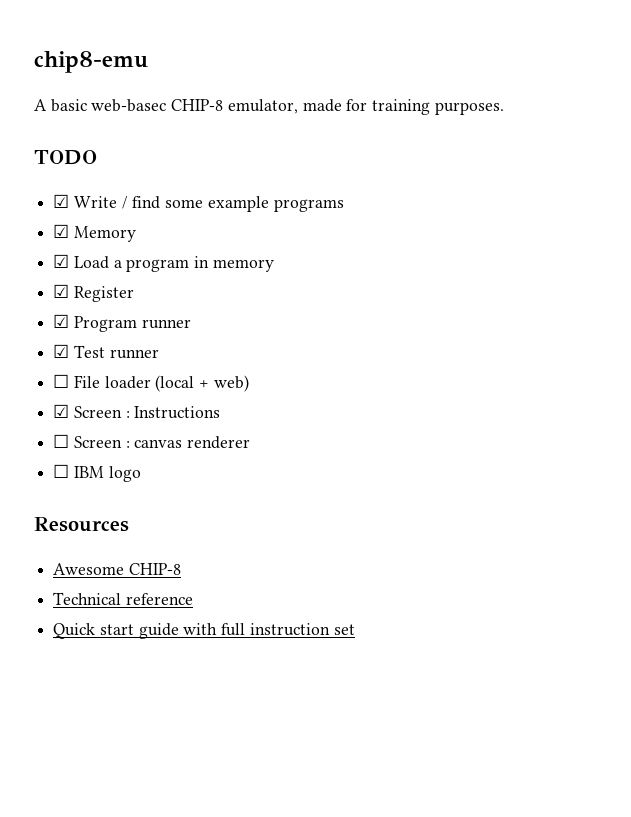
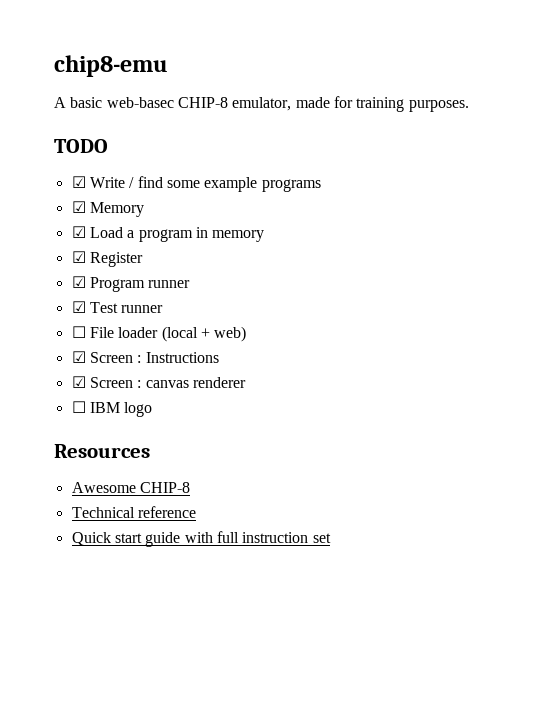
- ☐ Screen : canvas renderer
+ ☑ Screen : canvas renderer

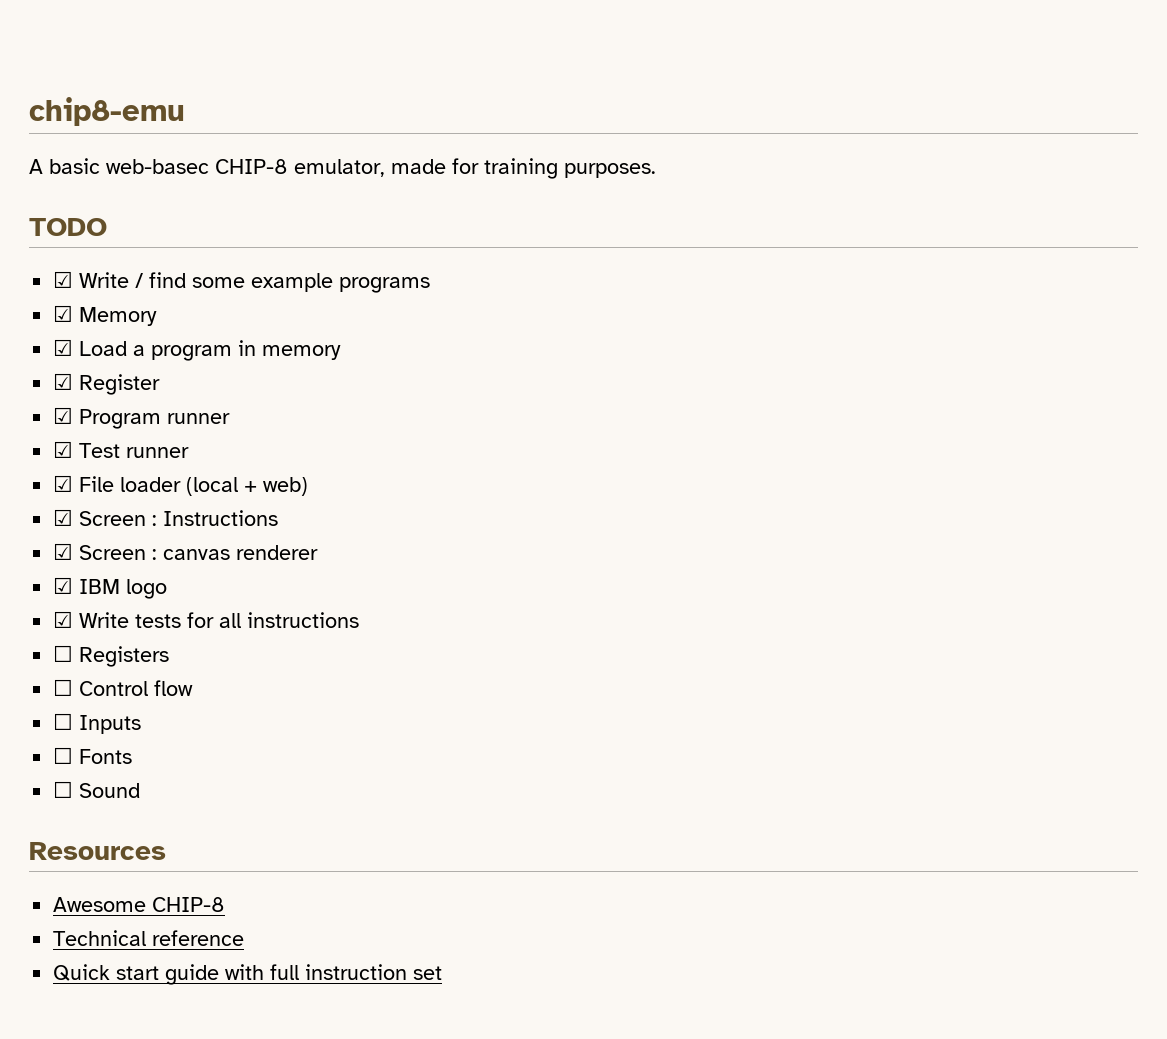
- ☐ File loader (local + web)
+ ☑ File loader (local + web)
- ☐ IBM logo
+ ☑ IBM logo
+ ☑ Write tests for all instructions
+ ☐ Registers
+ ☐ Control flow
+ ☐ Inputs
+ ☐ Fonts
+ ☐ Sound

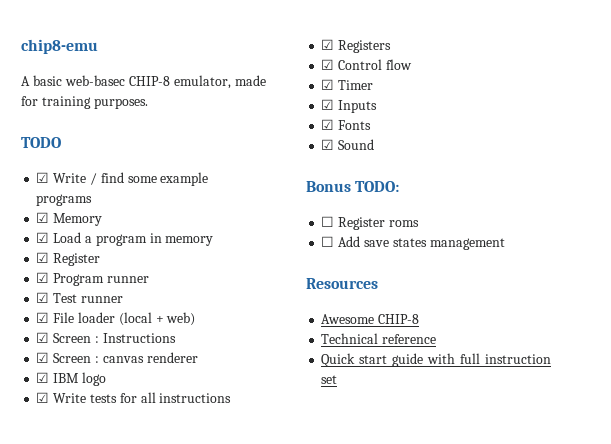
- ☐ Registers
+ ☑ Registers
- ☐ Control flow
+ ☑ Control flow
- ☐ Inputs
+ ☑ Timer
+ ☑ Inputs
- ☐ Fonts
+ ☑ Fonts
- ☐ Sound
+ ☑ Sound
+ Bonus TODO:
+ ☐ Register roms
+ ☐ Add save states management

